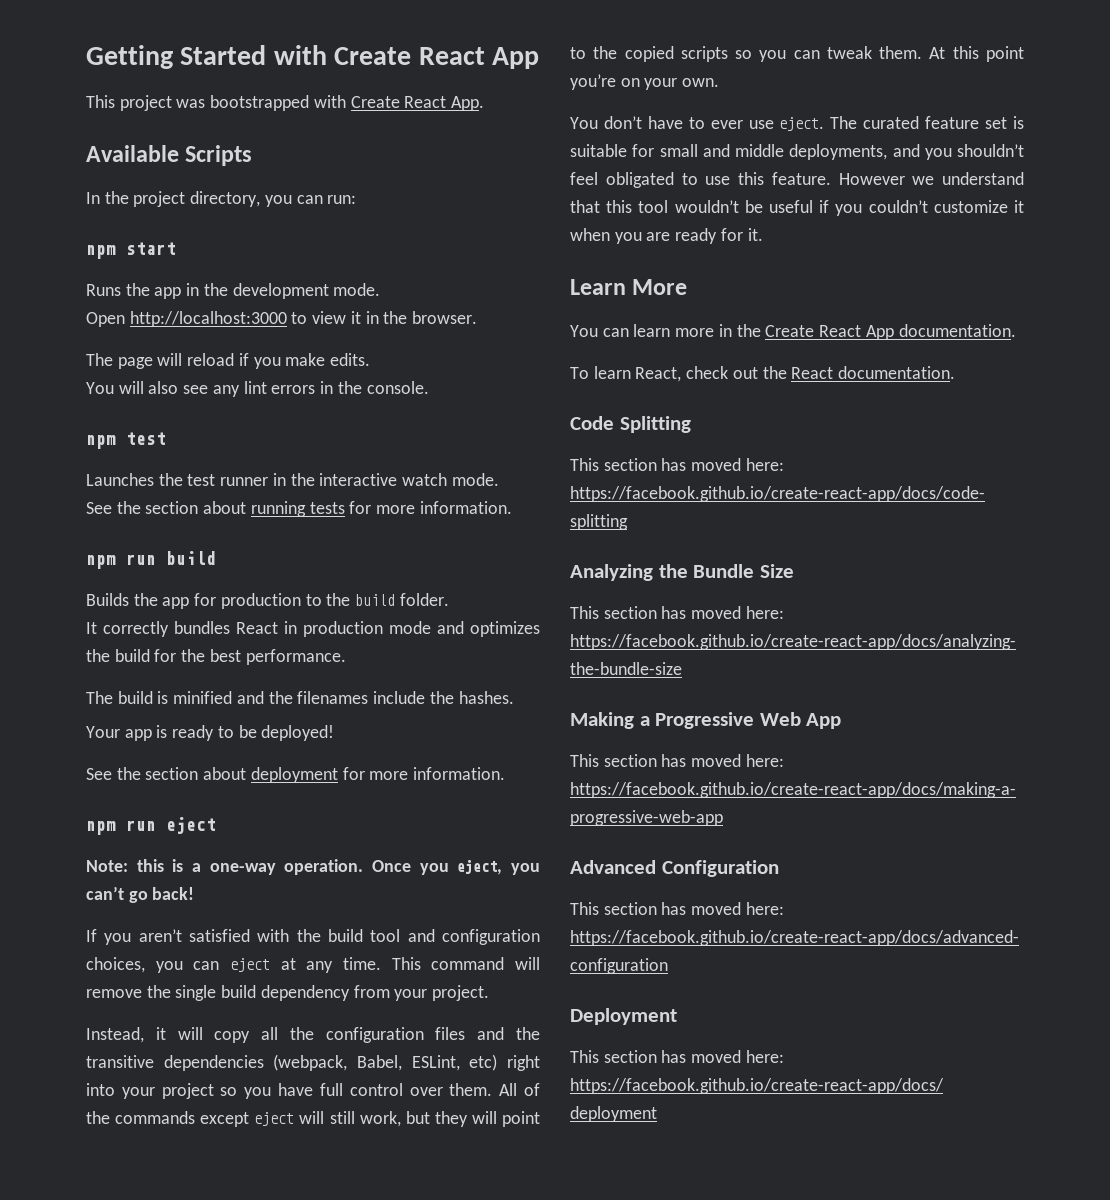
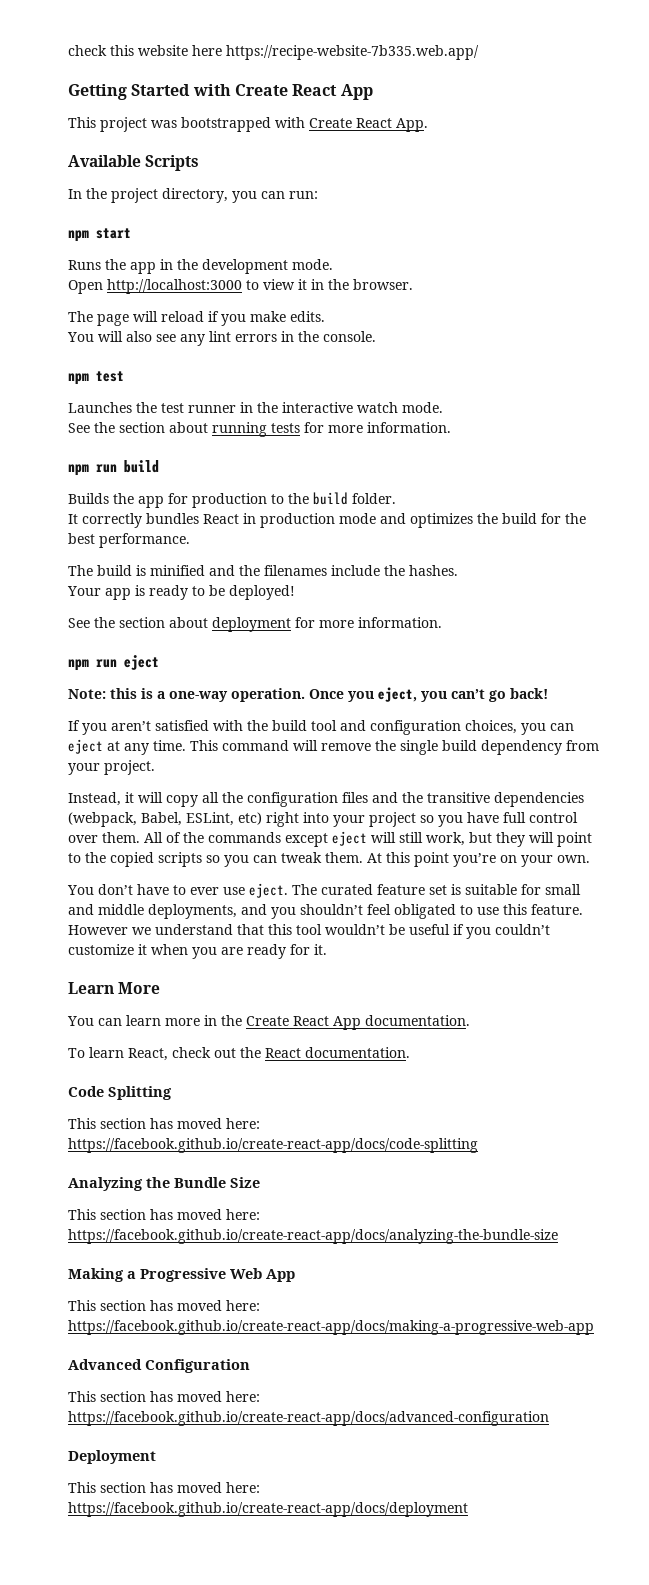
+ check this website here https://recipe-website-7b335.web.app/

